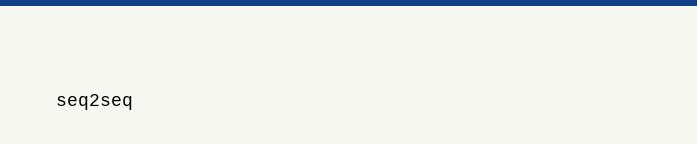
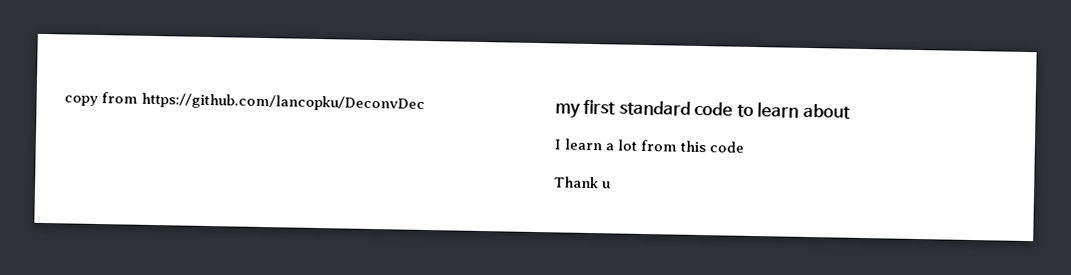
- seq2seq
+ copy from https://github.com/lancopku/DeconvDec
+ my first standard code to learn about
+ I learn a lot from this code
+ Thank u

